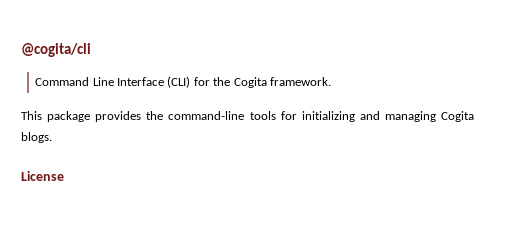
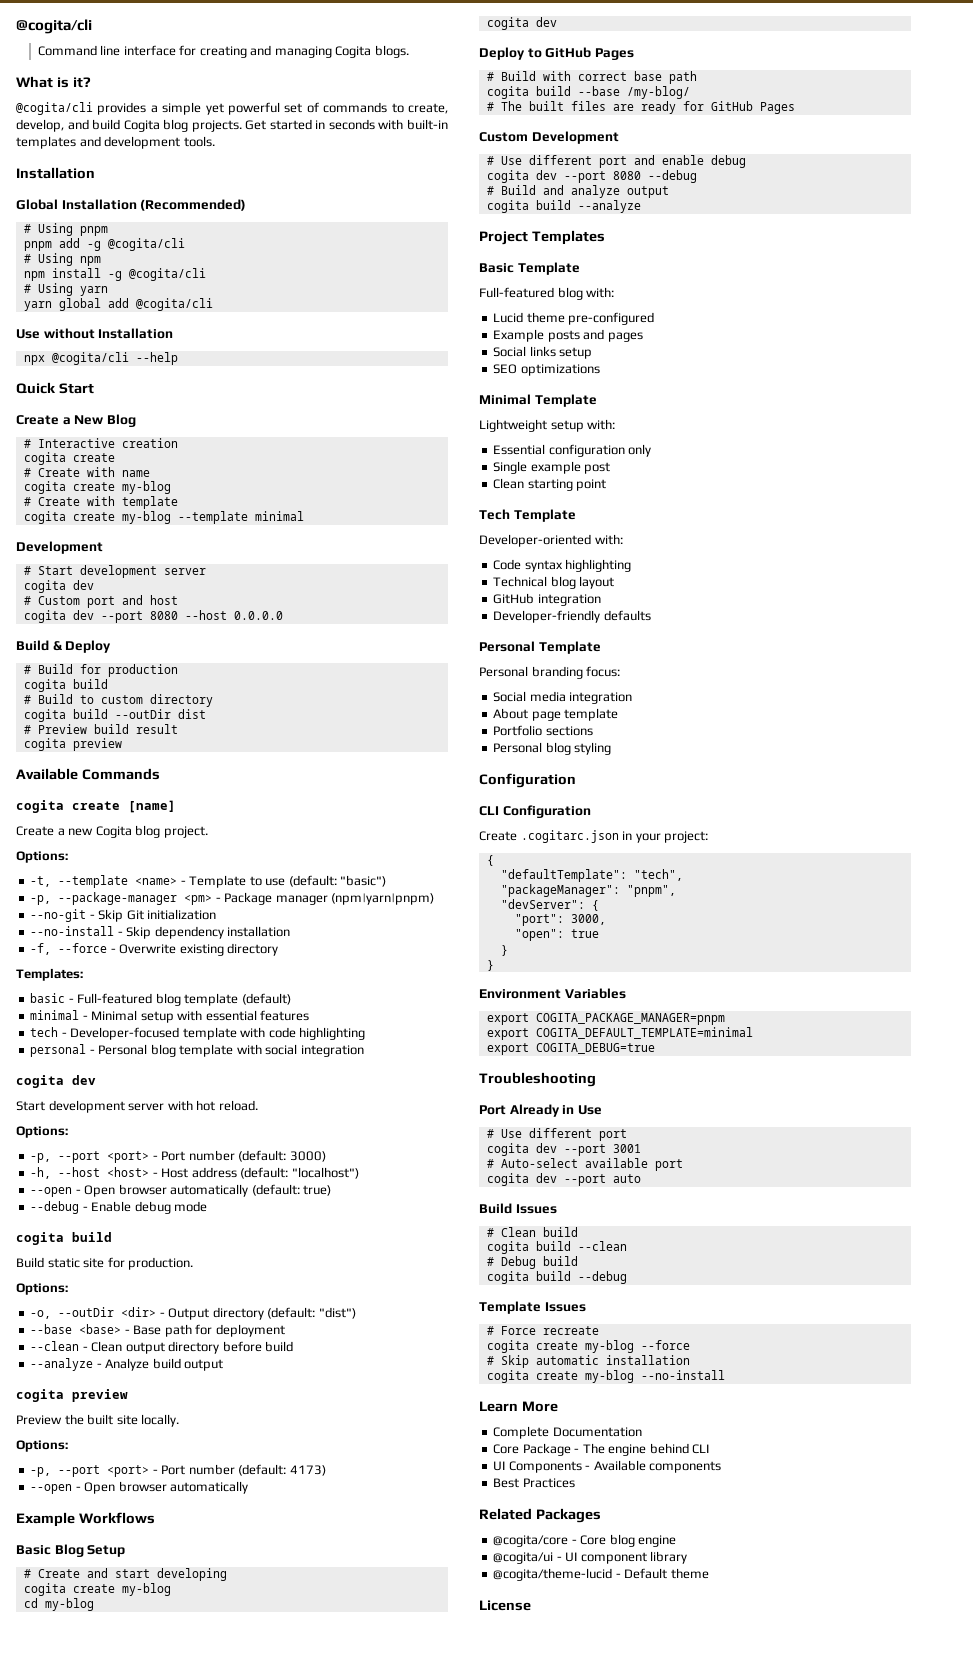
- Command Line Interface (CLI) for the Cogita framework.
- This package provides the command-line tools for initializing and managing Cogita blogs.
+ Command line interface for creating and managing Cogita blogs.
+ What is it?
+ @cogita/cli provides a simple yet powerful set of commands to create, develop, and build Cogita blog projects. Get started in seconds with built-in templates and development tools.
+ Installation
+ Global Installation (Recommended)
+ # Using pnpm
+ pnpm add -g @cogita/cli
+ # Using npm
+ npm install -g @cogita/cli
+ # Using yarn
+ yarn global add @cogita/cli
+ Use without Installation
+ npx @cogita/cli --help
+ Quick Start
+ Create a New Blog
+ # Interactive creation
+ cogita create
+ # Create with name
+ cogita create my-blog
+ # Create with template
+ cogita create my-blog --template minimal
+ Development
+ # Start development server
+ cogita dev
+ # Custom port and host
+ cogita dev --port 8080 --host 0.0.0.0
+ Build & Deploy
+ # Build for production
+ cogita build
+ # Build to custom directory
+ cogita build --outDir dist
+ # Preview build result
+ cogita preview
+ Available Commands
+ cogita create [name]
+ Create a new Cogita blog project.
+ Options:
+ -t, --template <name> - Template to use (default: "basic")
+ -p, --package-manager <pm> - Package manager (npm|yarn|pnpm)
+ --no-git - Skip Git initialization
+ --no-install - Skip dependency installation
+ -f, --force - Overwrite existing directory
+ Templates:
+ basic - Full-featured blog template (default)
+ minimal - Minimal setup with essential features
+ tech - Developer-focused template with code highlighting
+ personal - Personal blog template with social integration
+ cogita dev
+ Start development server with hot reload.
+ Options:
+ -p, --port <port> - Port number (default: 3000)
+ -h, --host <host> - Host address (default: "localhost")
+ --open - Open browser automatically (default: true)
+ --debug - Enable debug mode
+ cogita build
+ Build static site for production.
+ Options:
+ -o, --outDir <dir> - Output directory (default: "dist")
+ --base <base> - Base path for deployment
+ --clean - Clean output directory before build
+ --analyze - Analyze build output
+ cogita preview
+ Preview the built site locally.
+ Options:
+ -p, --port <port> - Port number (default: 4173)
+ --open - Open browser automatically
+ Example Workflows
+ Basic Blog Setup
+ # Create and start developing
+ cogita create my-blog
+ cd my-blog
+ cogita dev
+ Deploy to GitHub Pages
+ # Build with correct base path
+ cogita build --base /my-blog/
+ # The built files are ready for GitHub Pages
+ Custom Development
+ # Use different port and enable debug
+ cogita dev --port 8080 --debug
+ # Build and analyze output
+ cogita build --analyze
+ Project Templates
+ Basic Template
+ Full-featured blog with:
+ Lucid theme pre-configured
+ Example posts and pages
+ Social links setup
+ SEO optimizations
+ Minimal Template
+ Lightweight setup with:
+ Essential configuration only
+ Single example post
+ Clean starting point
+ Tech Template
+ Developer-oriented with:
+ Code syntax highlighting
+ Technical blog layout
+ GitHub integration
+ Developer-friendly defaults
+ Personal Template
+ Personal branding focus:
+ Social media integration
+ About page template
+ Portfolio sections
+ Personal blog styling
+ Configuration
+ CLI Configuration
+ Create .cogitarc.json in your project:
+ {
+ "defaultTemplate": "tech",
+ "packageManager": "pnpm",
+ "devServer": {
+ "port": 3000,
+ "open": true
+ }
+ }
+ Environment Variables
+ export COGITA_PACKAGE_MANAGER=pnpm
+ export COGITA_DEFAULT_TEMPLATE=minimal
+ export COGITA_DEBUG=true
+ Troubleshooting
+ Port Already in Use
+ # Use different port
+ cogita dev --port 3001
+ # Auto-select available port
+ cogita dev --port auto
+ Build Issues
+ # Clean build
+ cogita build --clean
+ # Debug build
+ cogita build --debug
+ Template Issues
+ # Force recreate
+ cogita create my-blog --force
+ # Skip automatic installation
+ cogita create my-blog --no-install
+ Learn More
+ Complete Documentation
+ Core Package - The engine behind CLI
+ UI Components - Available components
+ Best Practices
+ Related Packages
+ @cogita/core - Core blog engine
+ @cogita/ui - UI component library
+ @cogita/theme-lucid - Default theme

